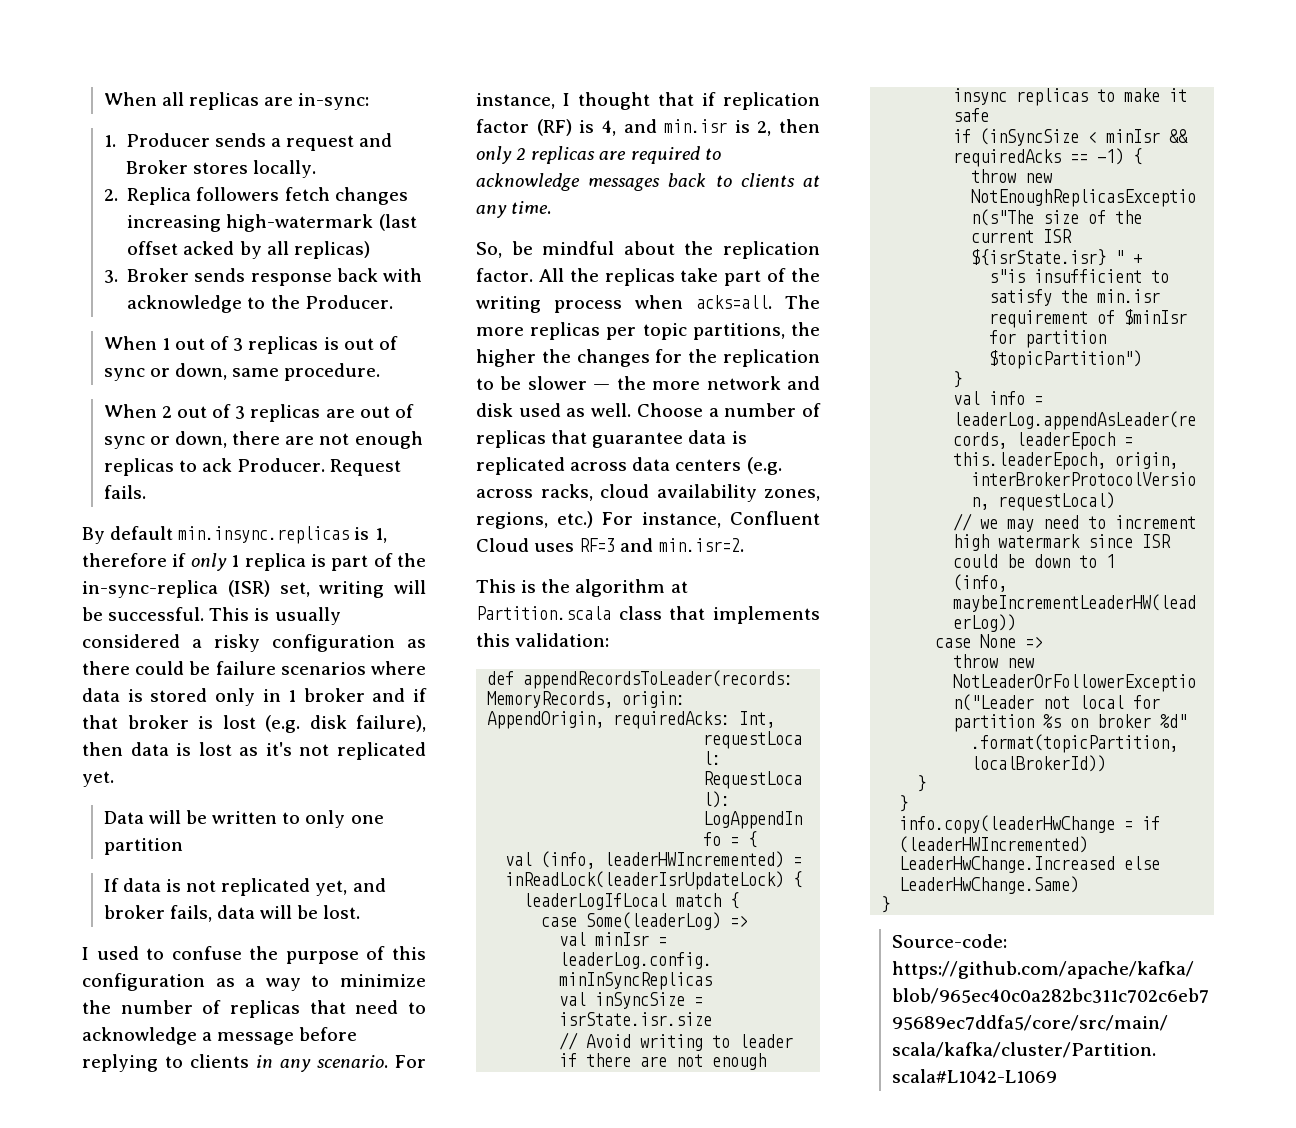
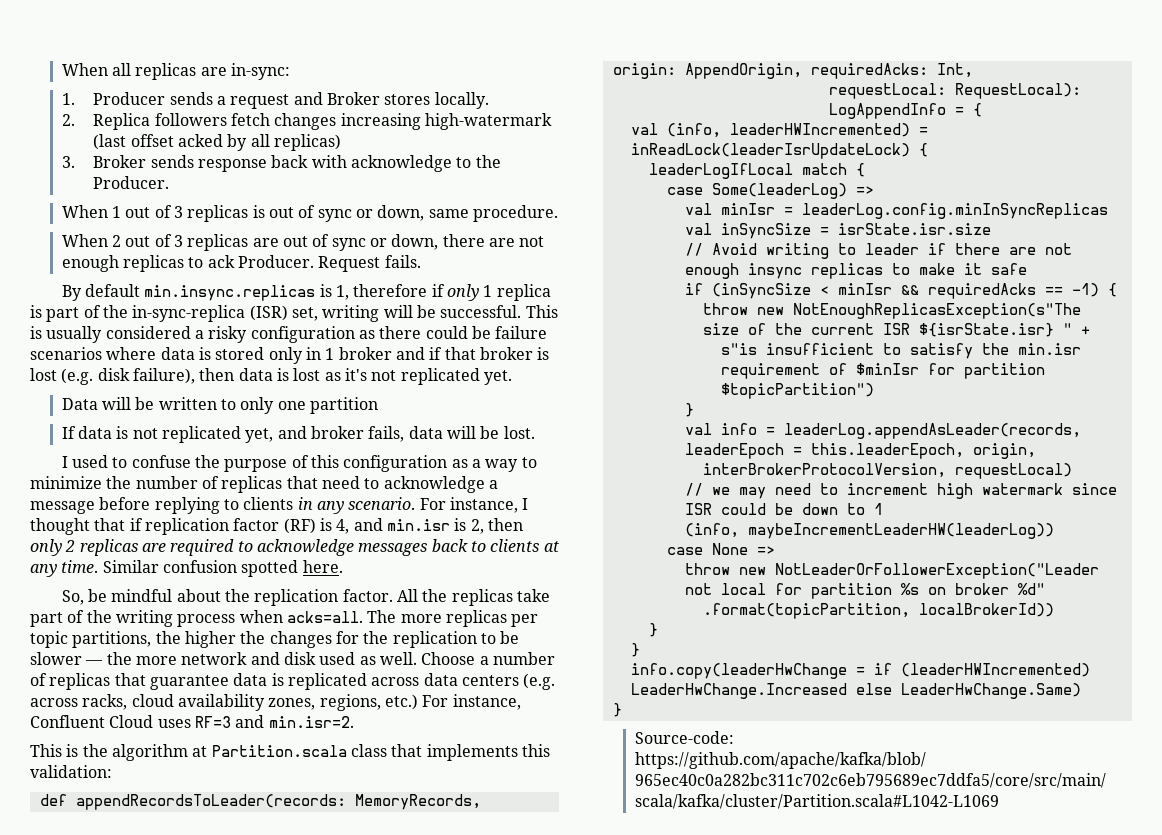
+ Similar confusion spotted here.

